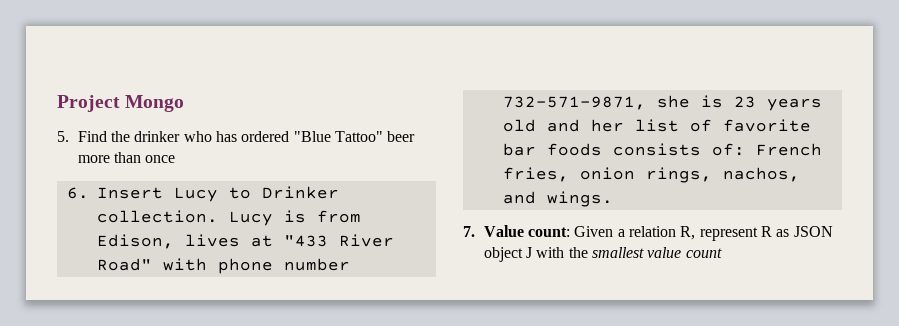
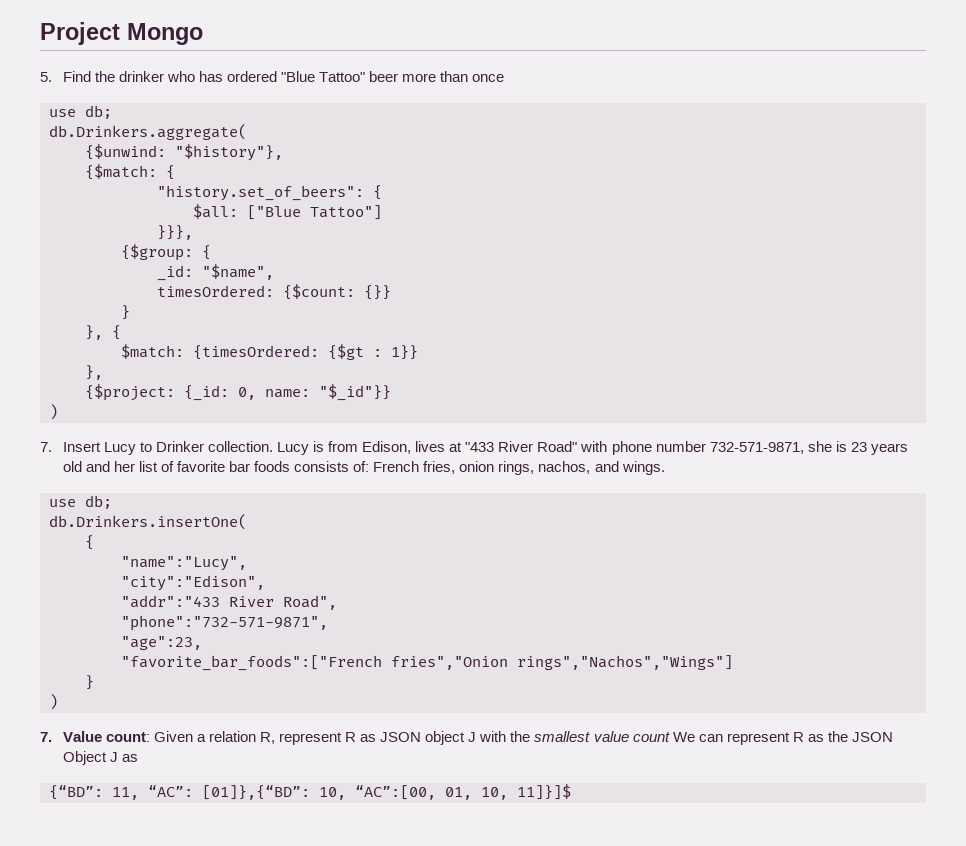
  5. Find the drinker who has ordered "Blue Tattoo" beer more than once
- 6. Insert Lucy to Drinker collection.
+ use db;
+ db.Drinkers.aggregate(
+ {$unwind: "$history"},
+ {$match: {
+ "history.set_of_beers": {
+ $all: ["Blue Tattoo"]
+ }}},
+ {$group: {
+ _id: "$name",
+ timesOrdered: {$count: {}}
+ }
+ }, {
+ $match: {timesOrdered: {$gt : 1}}
+ },
+ {$project: {_id: 0, name: "$_id"}}
+ )
+ 7. Insert Lucy to Drinker collection.
  Lucy is from Edison, lives at "433 River Road" with phone number 732-571-9871, she is 23 years old and her list of favorite bar foods consists of: French fries, onion rings, nachos, and wings.
+ use db;
+ db.Drinkers.insertOne(
+ {
+ "name":"Lucy",
+ "city":"Edison",
+ "addr":"433 River Road",
+ "phone":"732-571-9871",
+ "age":23,
+ "favorite_bar_foods":["French fries","Onion rings","Nachos","Wings"]
+ }
+ )
- 7. Value count: Given a relation R, represent R as JSON object J with the smallest value count
+ 7. Value count: Given a relation R, represent R as JSON object J with the smallest value count We can represent R as the JSON Object J as
+ {“BD”: 11, “AC”: [01]},{“BD”: 10, “AC”:[00, 01, 10, 11]}]$

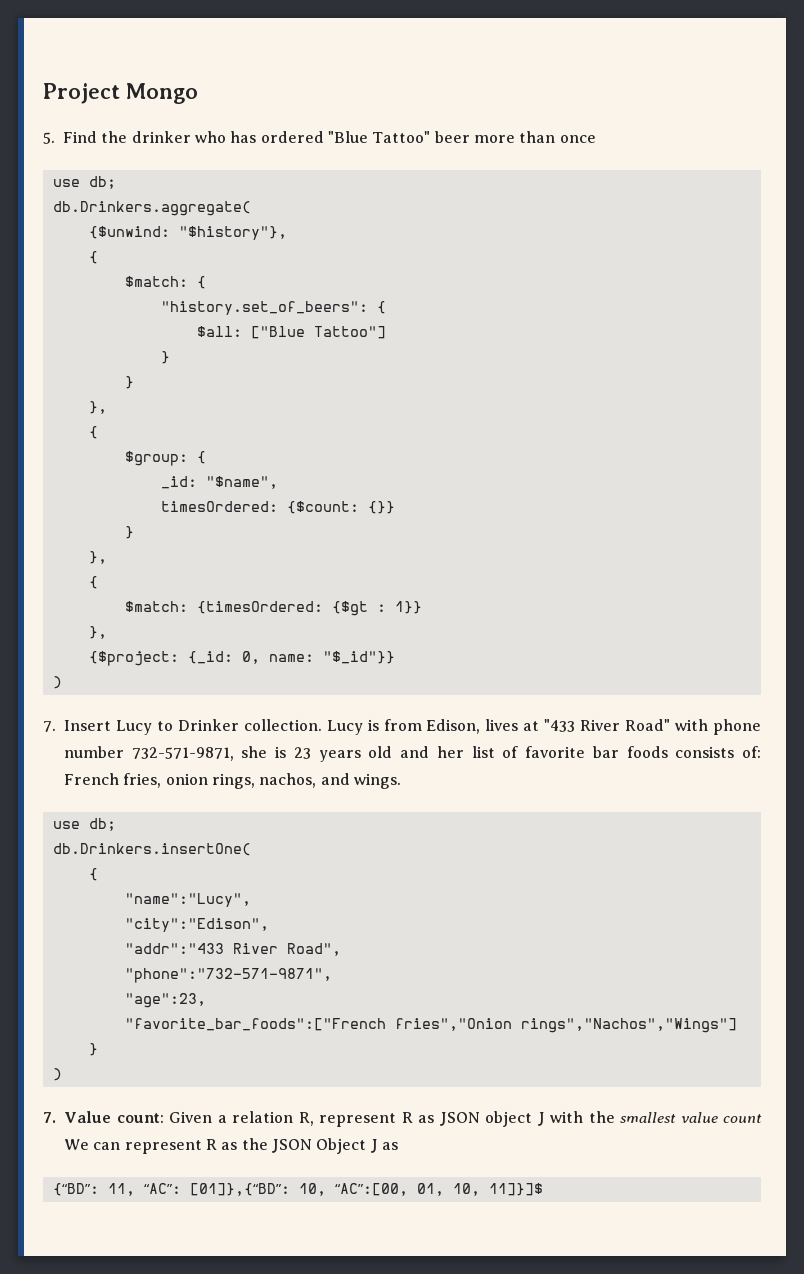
  {$unwind: "$history"},
- {$match: {
+ {
+ $match: {
  $all: ["Blue Tattoo"]
- }}},
- {$group: {
+ }
+ }
+ },
+ {
+ $group: {
  timesOrdered: {$count: {}}
  }
- }, {
+ },
+ {

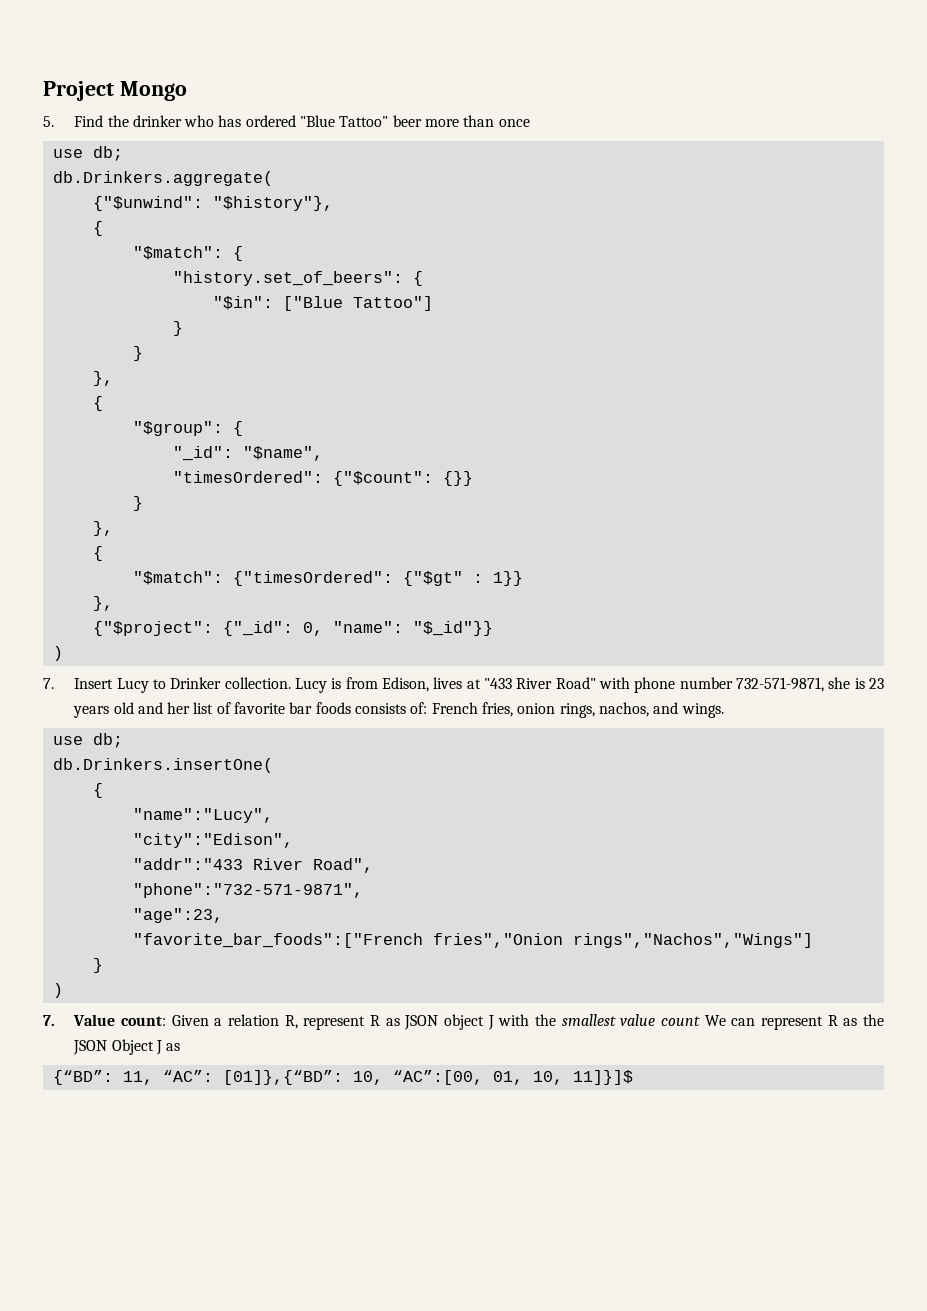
- {$unwind: "$history"},
+ {"$unwind": "$history"},
- $match: {
+ "$match": {
- $all: ["Blue Tattoo"]
+ "$in": ["Blue Tattoo"]
- $group: {
- _id: "$name",
+ "$group": {
+ "_id": "$name",
- timesOrdered: {$count: {}}
+ "timesOrdered": {"$count": {}}
- $match: {timesOrdered: {$gt : 1}}
+ "$match": {"timesOrdered": {"$gt" : 1}}
- {$project: {_id: 0, name: "$_id"}}
+ {"$project": {"_id": 0, "name": "$_id"}}

